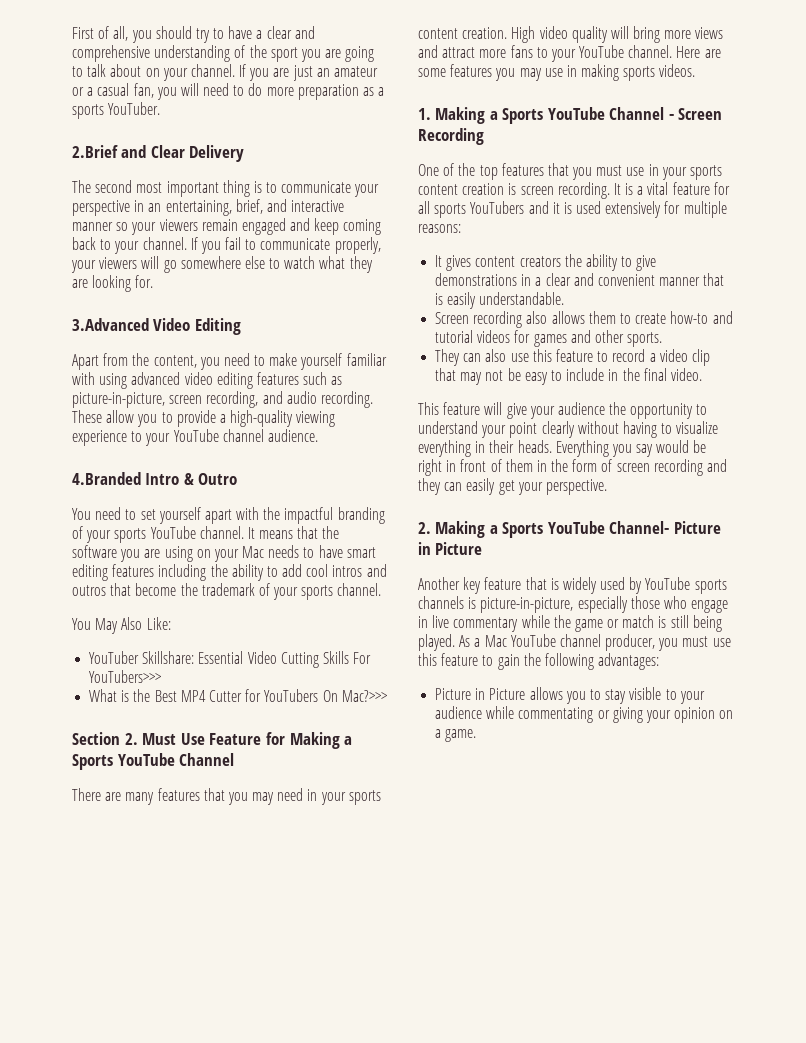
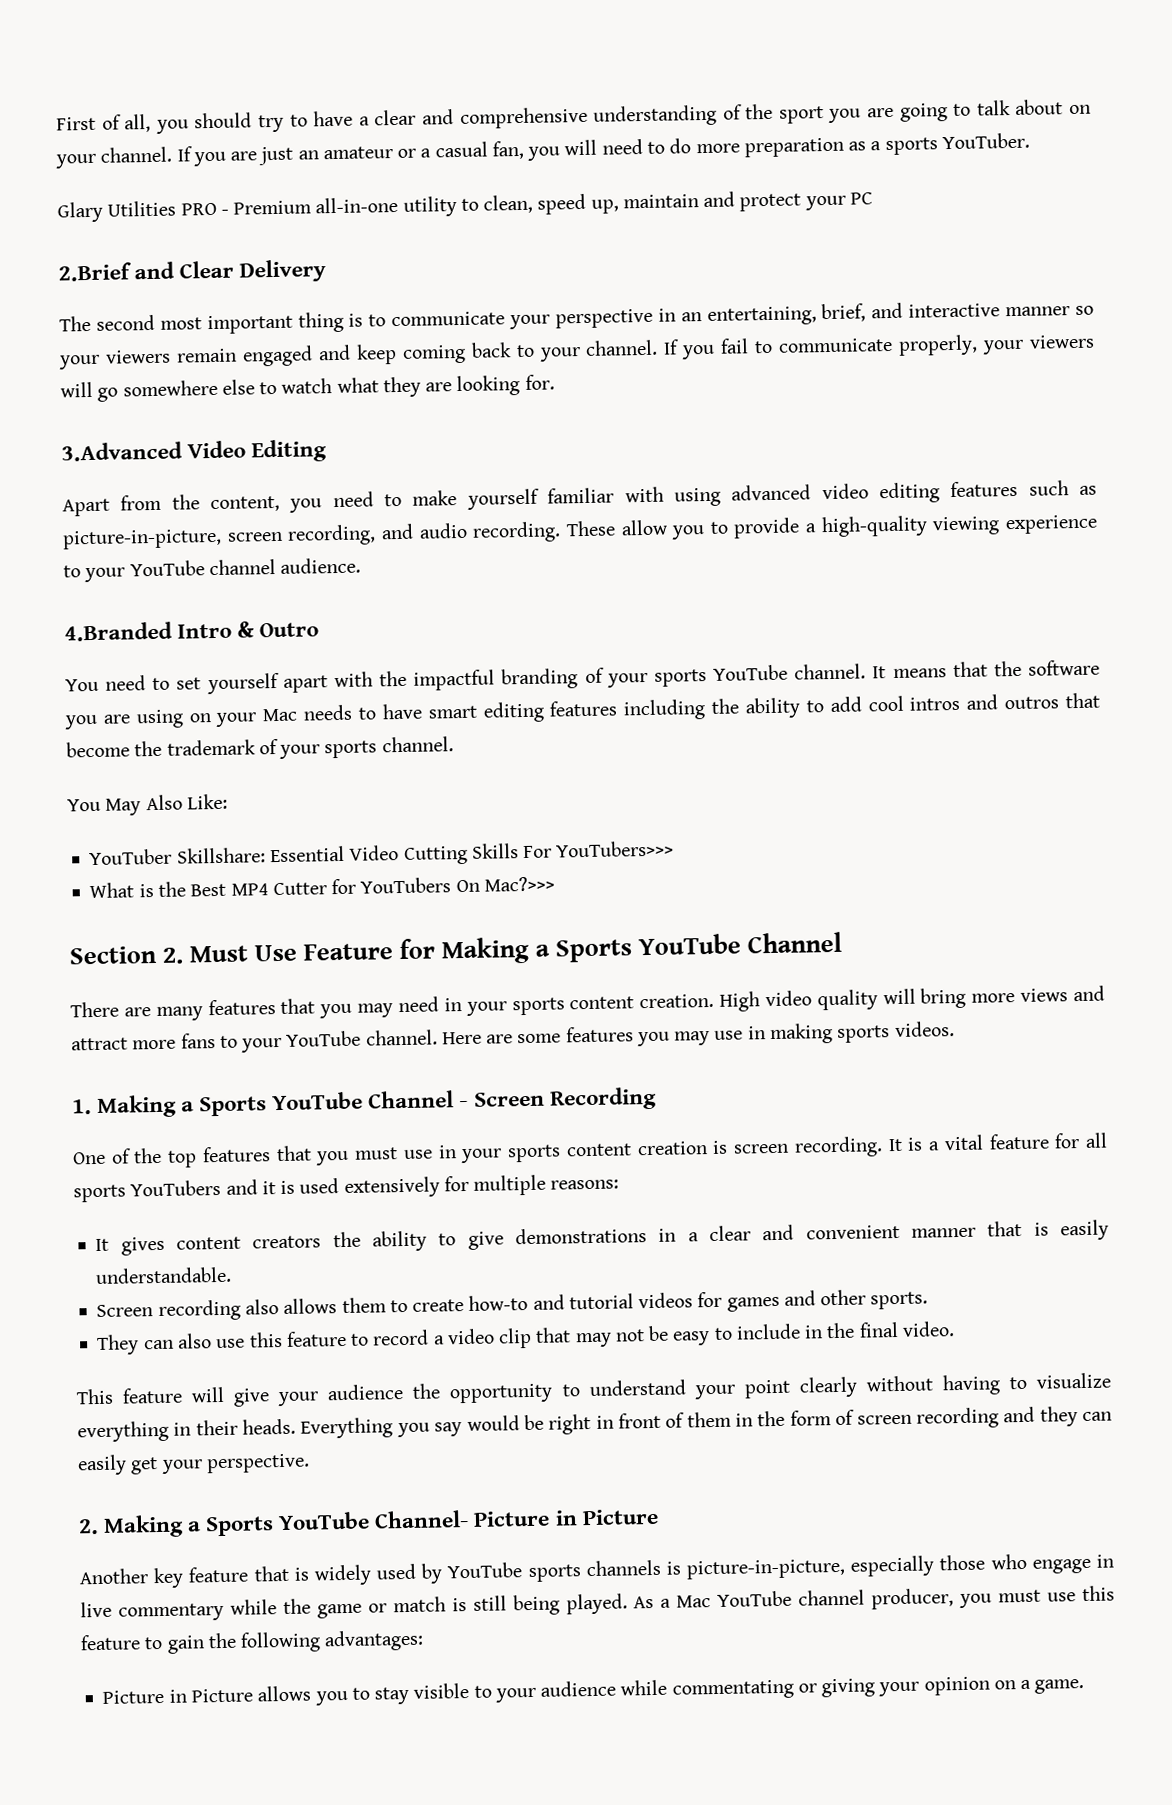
+ Glary Utilities PRO - Premium all-in-one utility to clean, speed up, maintain and protect your PC

